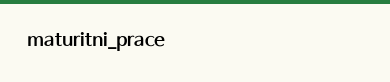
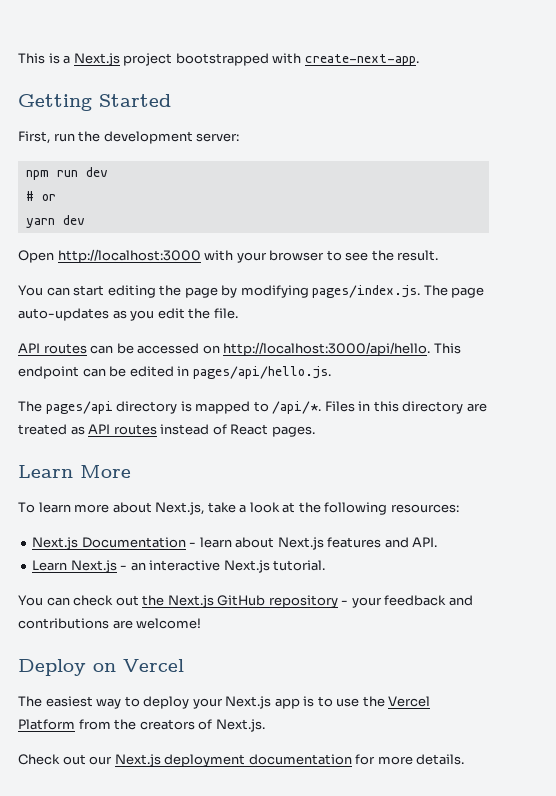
- maturitni_prace
+ This is a Next.js project bootstrapped with create-next-app.
+ Getting Started
+ First, run the development server:
+ npm run dev
+ # or
+ yarn dev
+ Open http://localhost:3000 with your browser to see the result.
+ You can start editing the page by modifying pages/index.js. The page auto-updates as you edit the file.
+ API routes can be accessed on http://localhost:3000/api/hello. This endpoint can be edited in pages/api/hello.js.
+ The pages/api directory is mapped to /api/*. Files in this directory are treated as API routes instead of React pages.
+ Learn More
+ To learn more about Next.js, take a look at the following resources:
+ Next.js Documentation - learn about Next.js features and API.
+ Learn Next.js - an interactive Next.js tutorial.
+ You can check out the Next.js GitHub repository - your feedback and contributions are welcome!
+ Deploy on Vercel
+ The easiest way to deploy your Next.js app is to use the Vercel Platform from the creators of Next.js.
+ Check out our Next.js deployment documentation for more details.

